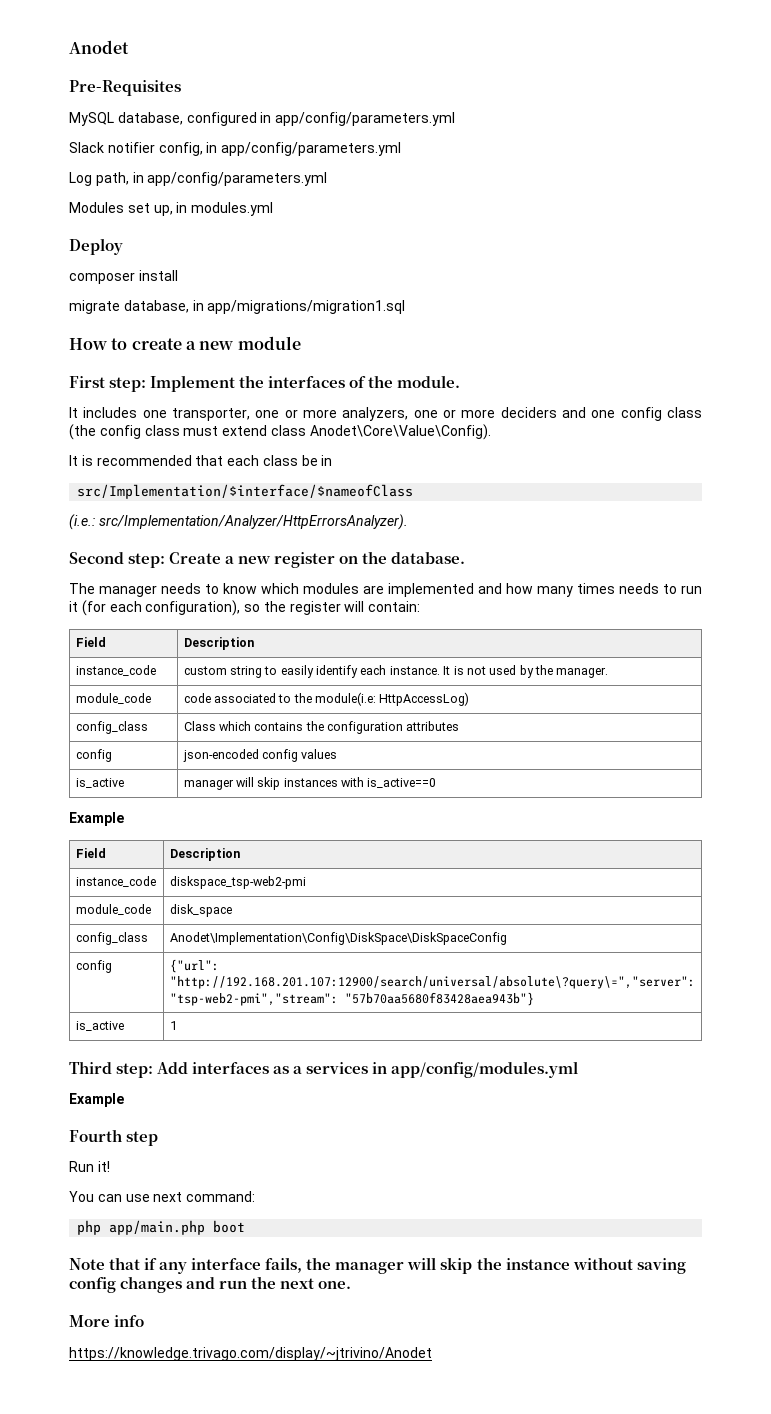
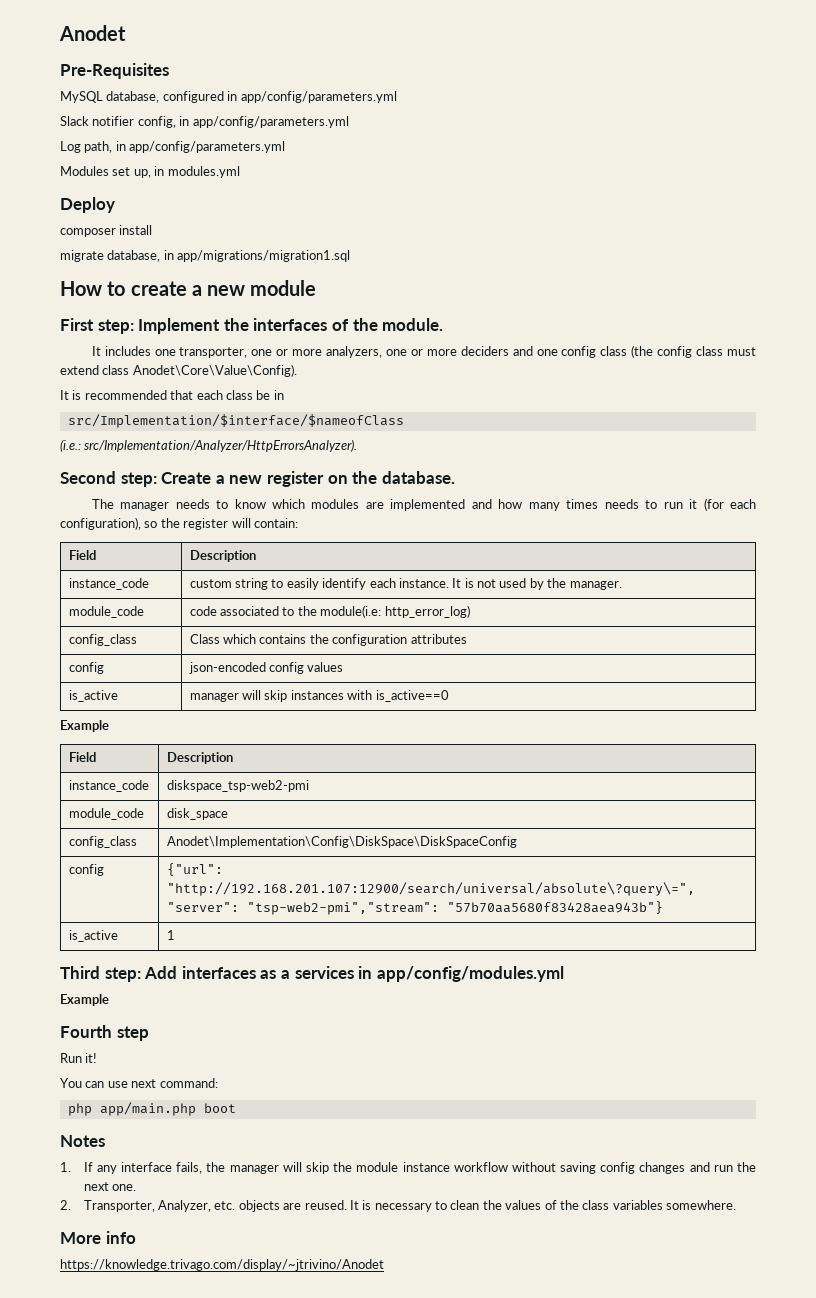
- module_code | code associated to the module(i.e: HttpAccessLog)
+ module_code | code associated to the module(i.e: http_error_log)
- Note that if any interface fails, the manager will skip the instance without saving config changes and run the next one.
+ Notes
+ 1. If any interface fails, the manager will skip the module instance workflow without saving config changes and run the next one.
+ 2. Transporter, Analyzer, etc. objects are reused. It is necessary to clean the values of the class variables somewhere.

